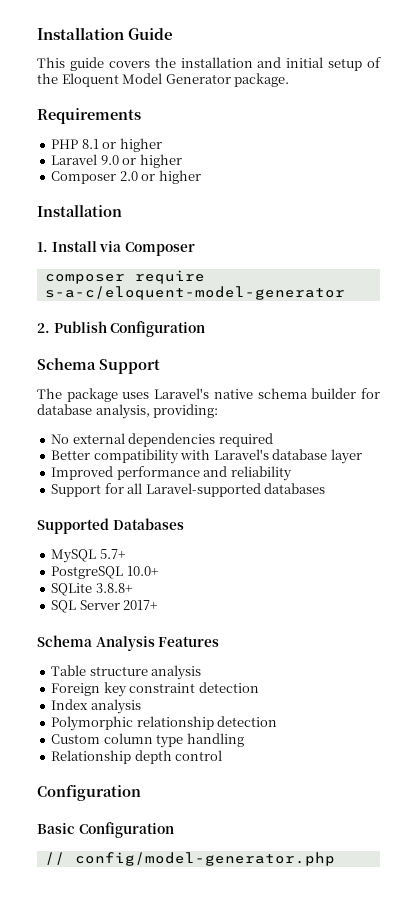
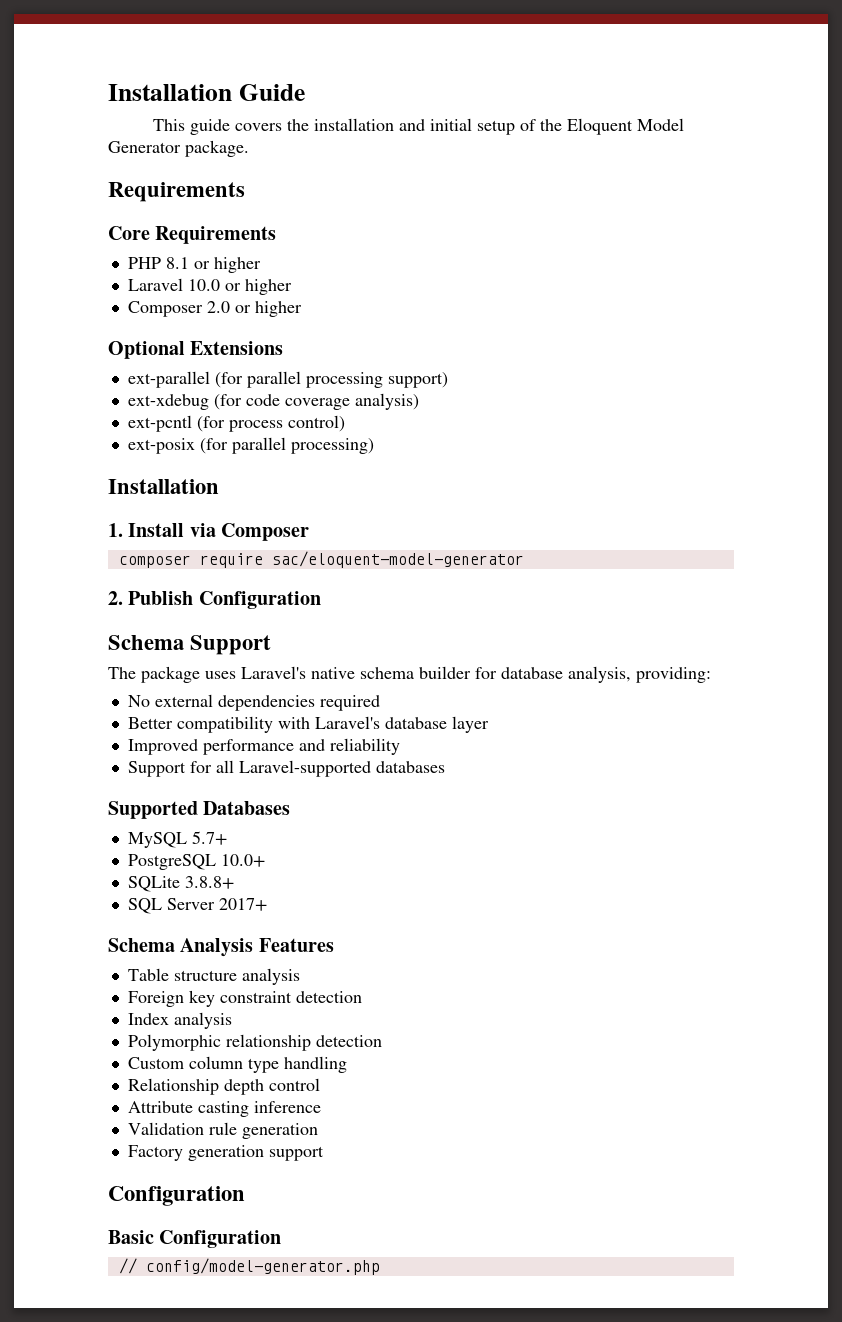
+ Core Requirements
- Laravel 9.0 or higher
+ Laravel 10.0 or higher
+ Optional Extensions
+ ext-parallel (for parallel processing support)
+ ext-xdebug (for code coverage analysis)
+ ext-pcntl (for process control)
+ ext-posix (for parallel processing)
- composer require s-a-c/eloquent-model-generator
+ composer require sac/eloquent-model-generator
+ Attribute casting inference
+ Validation rule generation
+ Factory generation support

